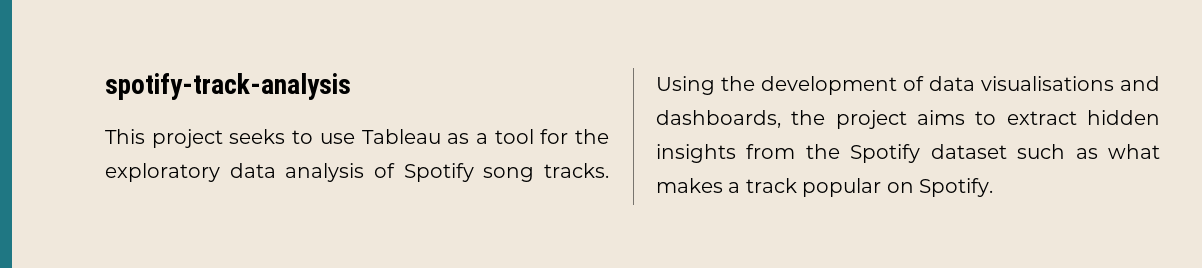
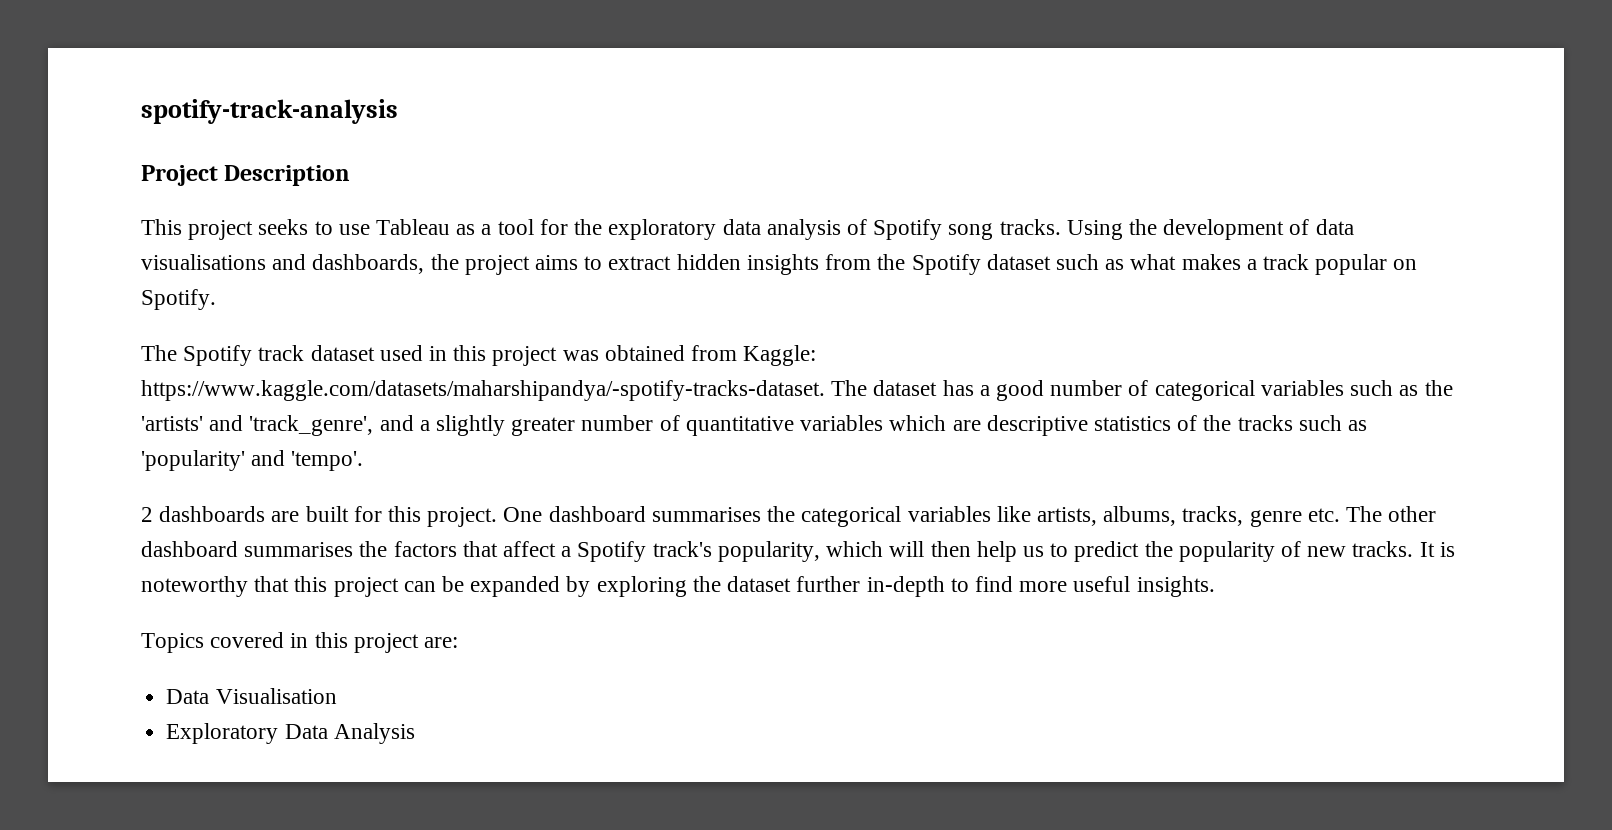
+ Project Description
+ The Spotify track dataset used in this project was obtained from Kaggle: https://www.kaggle.com/datasets/maharshipandya/-spotify-tracks-dataset. The dataset has a good number of categorical variables such as the 'artists' and 'track_genre', and a slightly greater number of quantitative variables which are descriptive statistics of the tracks such as 'popularity' and 'tempo'.
+ 2 dashboards are built for this project. One dashboard summarises the categorical variables like artists, albums, tracks, genre etc. The other dashboard summarises the factors that affect a Spotify track's popularity, which will then help us to predict the popularity of new tracks. It is noteworthy that this project can be expanded by exploring the dataset further in-depth to find more useful insights.
+ Topics covered in this project are:
+ Data Visualisation
+ Exploratory Data Analysis

